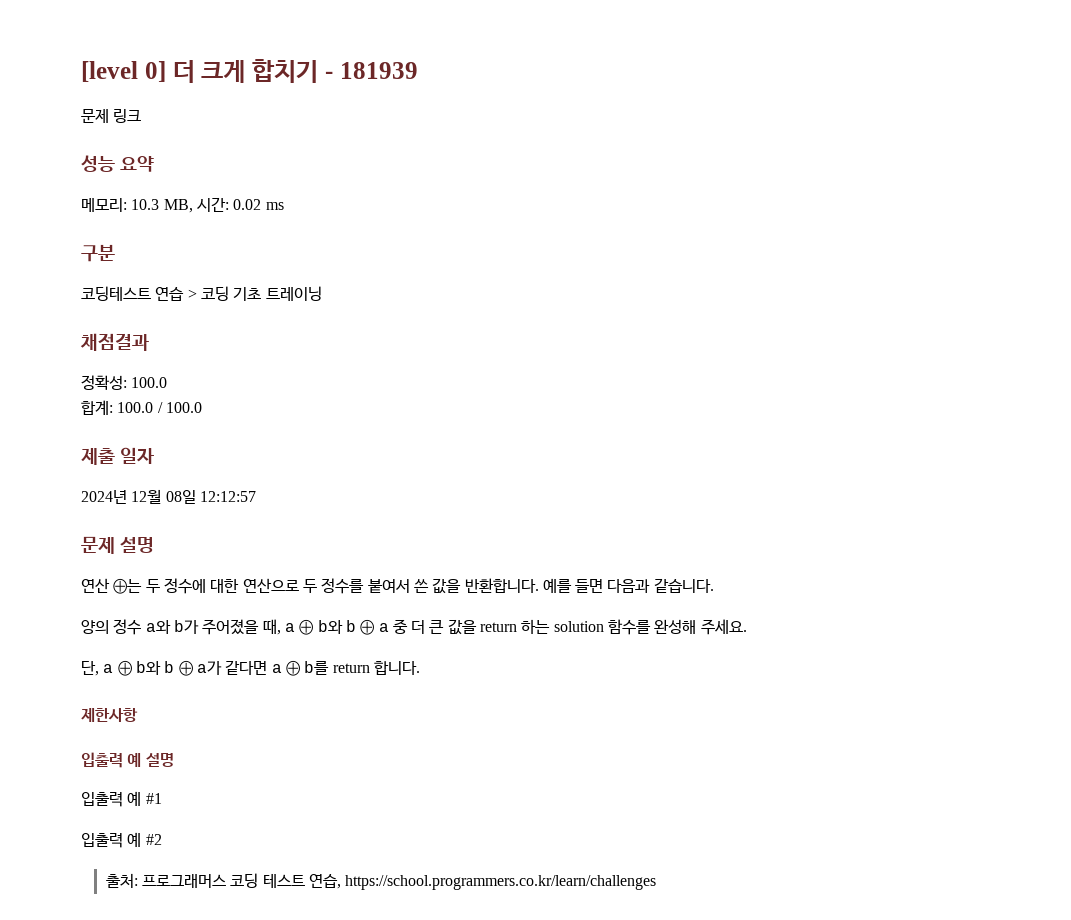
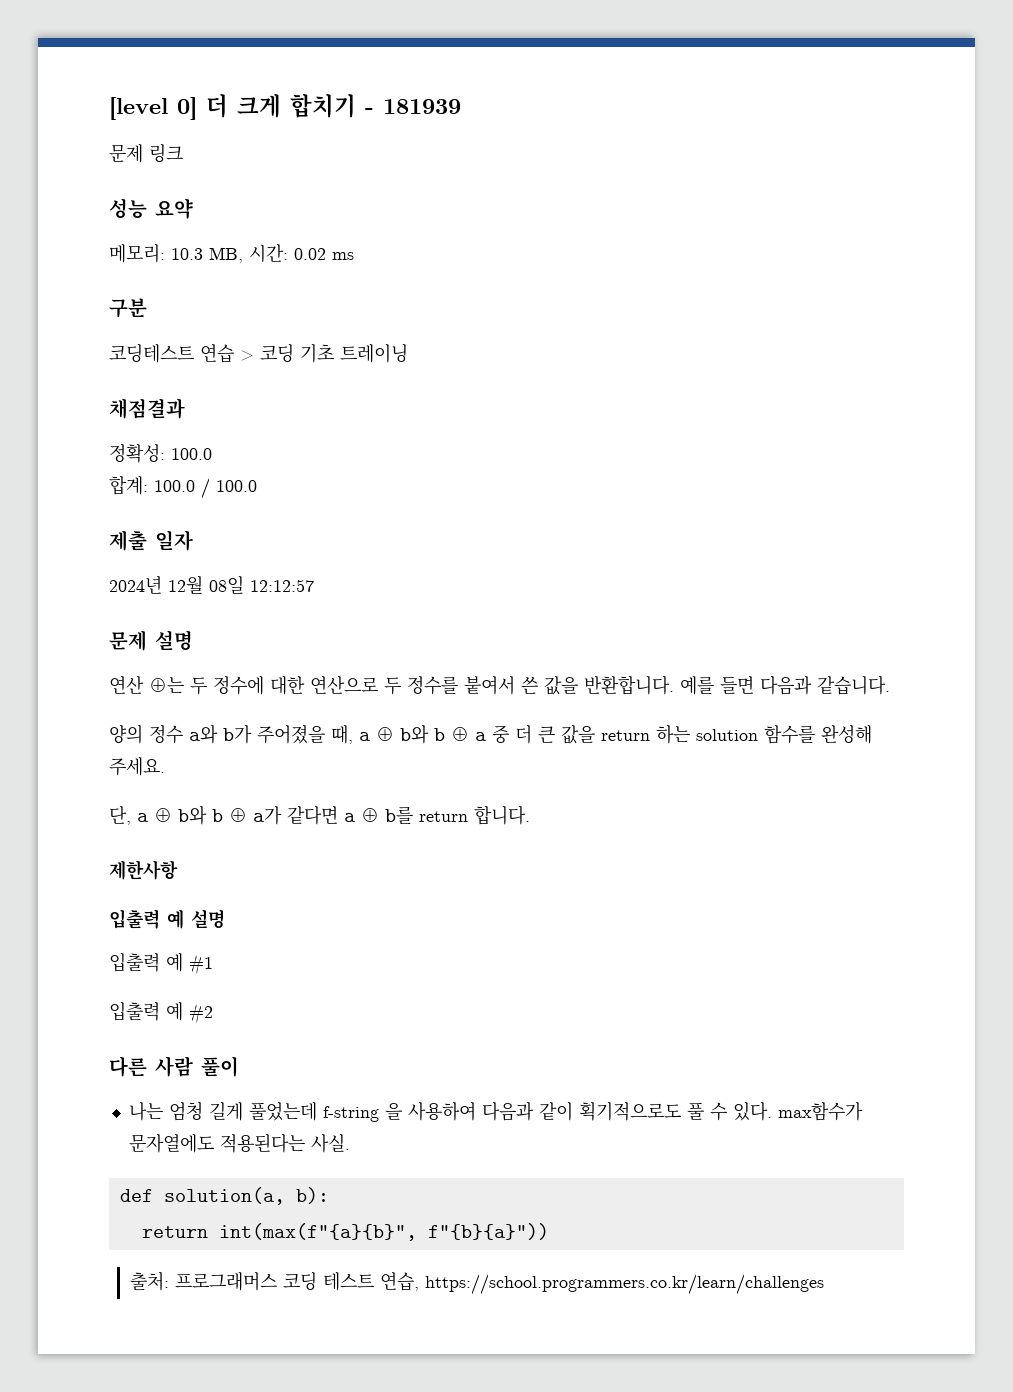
+ 다른 사람 풀이
+ 나는 엄청 길게 풀었는데 f-string 을 사용하여 다음과 같이 획기적으로도 풀 수 있다. max함수가 문자열에도 적용된다는 사실.
+ def solution(a, b):
+ return int(max(f"{a}{b}", f"{b}{a}"))

